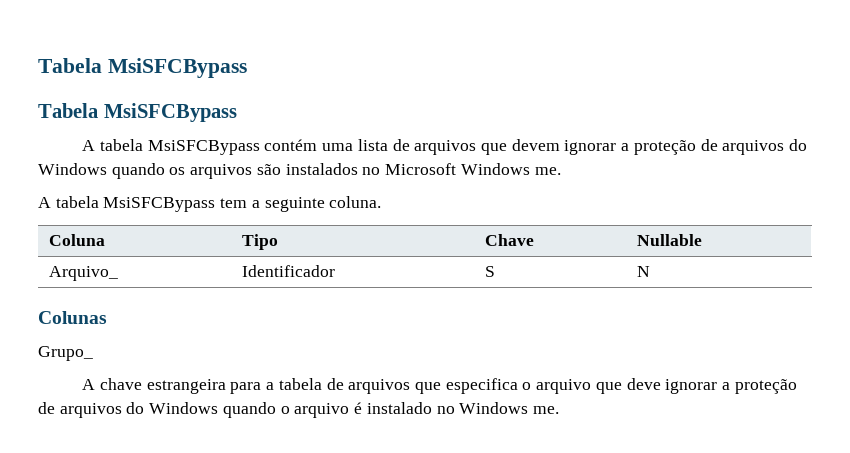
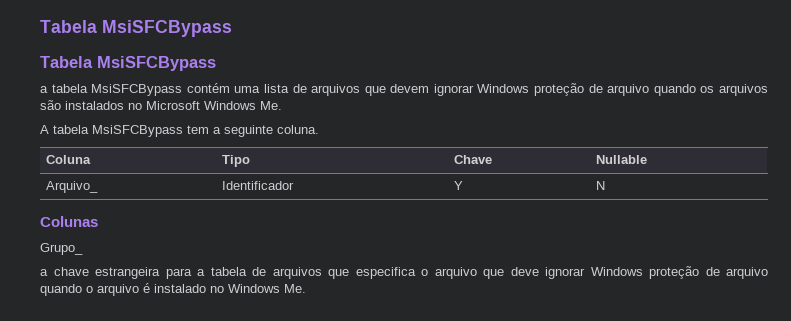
- A tabela MsiSFCBypass contém uma lista de arquivos que devem ignorar a proteção de arquivos do Windows quando os arquivos são instalados no Microsoft Windows me.
+ a tabela MsiSFCBypass contém uma lista de arquivos que devem ignorar Windows proteção de arquivo quando os arquivos são instalados no Microsoft Windows Me.
- Arquivo_ | Identificador | S | N
+ Arquivo_ | Identificador | Y | N
- A chave estrangeira para a tabela de arquivos que especifica o arquivo que deve ignorar a proteção de arquivos do Windows quando o arquivo é instalado no Windows me.
+ a chave estrangeira para a tabela de arquivos que especifica o arquivo que deve ignorar Windows proteção de arquivo quando o arquivo é instalado no Windows Me.

